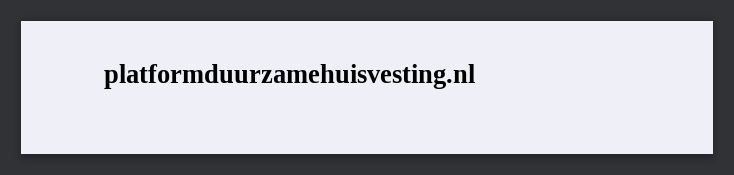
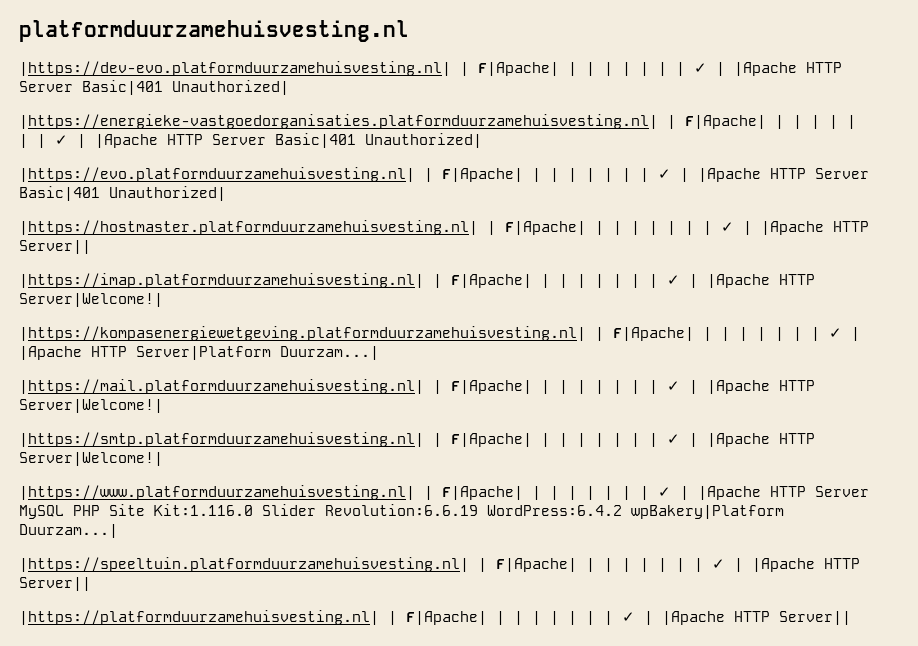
+ |https://dev-evo.platformduurzamehuisvesting.nl| | F|Apache| | | | | | | | ✓ | |Apache HTTP Server Basic|401 Unauthorized|
+ |https://energieke-vastgoedorganisaties.platformduurzamehuisvesting.nl| | F|Apache| | | | | | | | ✓ | |Apache HTTP Server Basic|401 Unauthorized|
+ |https://evo.platformduurzamehuisvesting.nl| | F|Apache| | | | | | | | ✓ | |Apache HTTP Server Basic|401 Unauthorized|
+ |https://hostmaster.platformduurzamehuisvesting.nl| | F|Apache| | | | | | | | ✓ | |Apache HTTP Server||
+ |https://imap.platformduurzamehuisvesting.nl| | F|Apache| | | | | | | | ✓ | |Apache HTTP Server|Welcome!|
+ |https://kompasenergiewetgeving.platformduurzamehuisvesting.nl| | F|Apache| | | | | | | | ✓ | |Apache HTTP Server|Platform Duurzam...|
+ |https://mail.platformduurzamehuisvesting.nl| | F|Apache| | | | | | | | ✓ | |Apache HTTP Server|Welcome!|
+ |https://smtp.platformduurzamehuisvesting.nl| | F|Apache| | | | | | | | ✓ | |Apache HTTP Server|Welcome!|
+ |https://www.platformduurzamehuisvesting.nl| | F|Apache| | | | | | | | ✓ | |Apache HTTP Server MySQL PHP Site Kit:1.116.0 Slider Revolution:6.6.19 WordPress:6.4.2 wpBakery|Platform Duurzam...|
+ |https://speeltuin.platformduurzamehuisvesting.nl| | F|Apache| | | | | | | | ✓ | |Apache HTTP Server||
+ |https://platformduurzamehuisvesting.nl| | F|Apache| | | | | | | | ✓ | |Apache HTTP Server||

